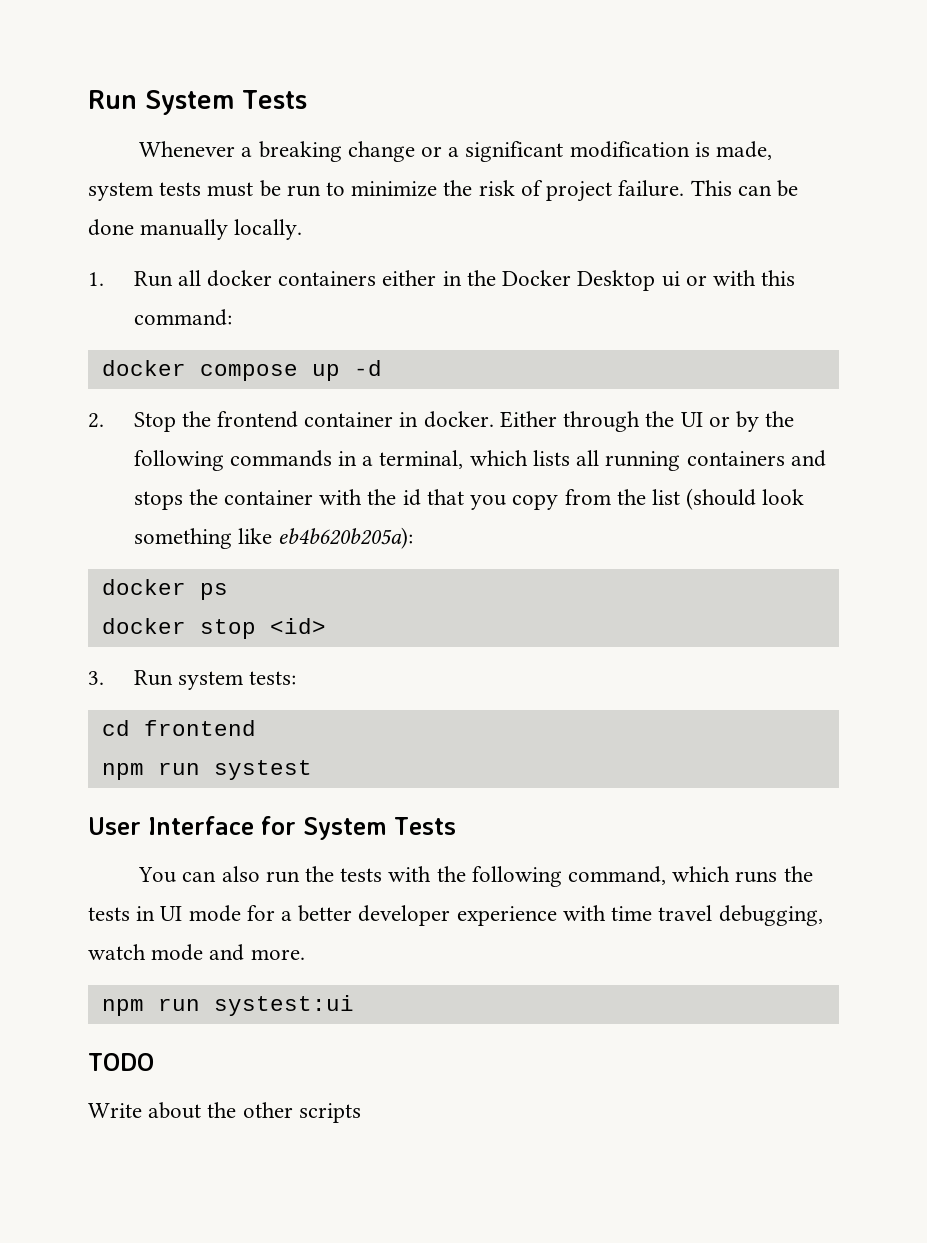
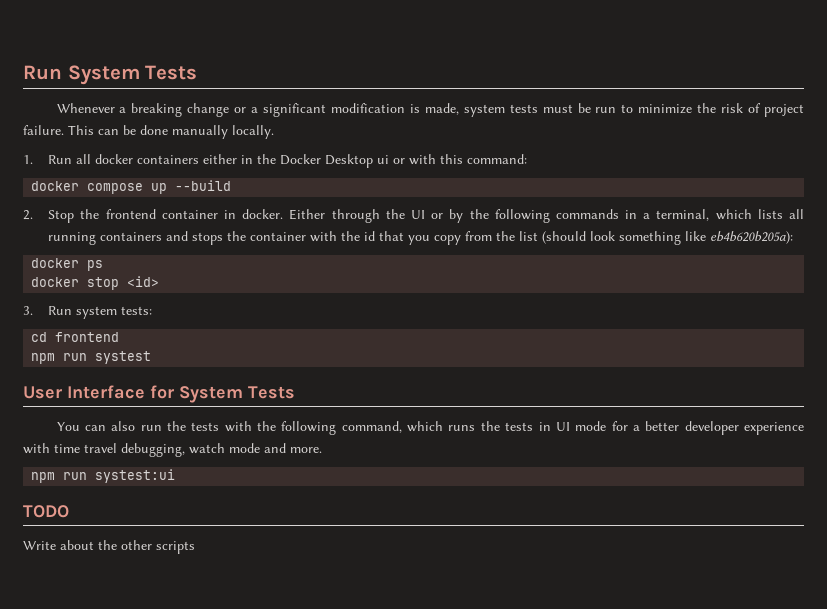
- docker compose up -d
+ docker compose up --build

